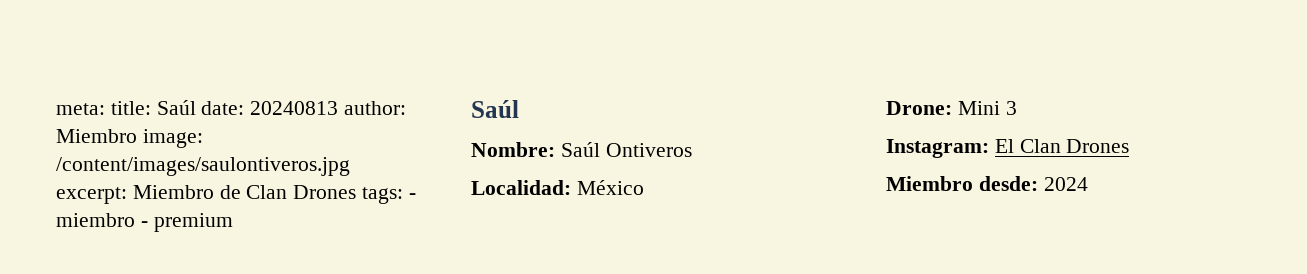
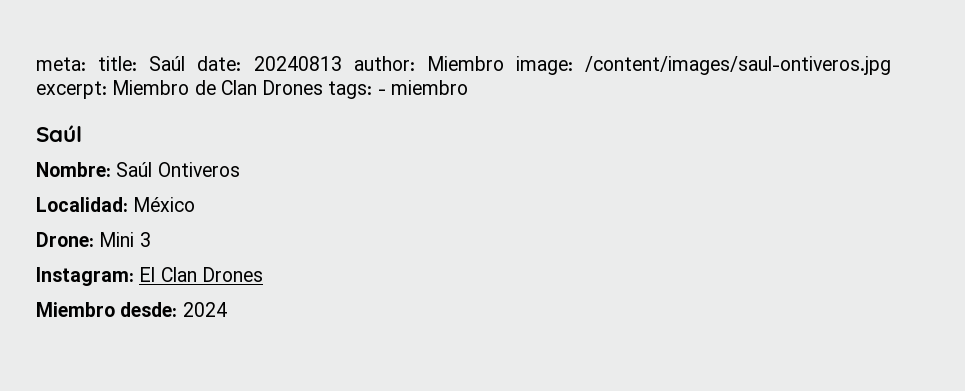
- meta: title: Saúl date: 20240813 author: Miembro image: /content/images/saulontiveros.jpg excerpt: Miembro de Clan Drones tags: - miembro - premium
+ meta: title: Saúl date: 20240813 author: Miembro image: /content/images/saul-ontiveros.jpg excerpt: Miembro de Clan Drones tags: - miembro

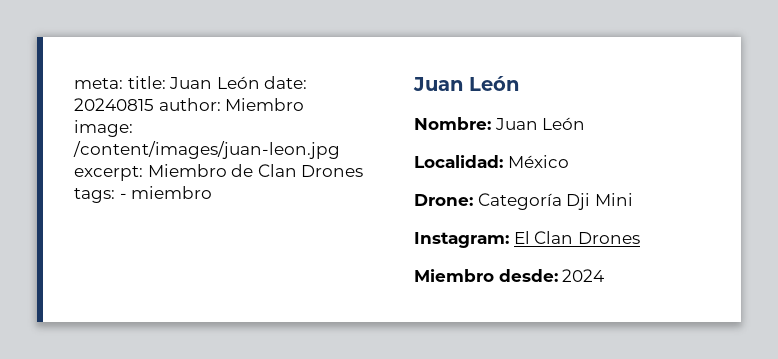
- meta: title: Saúl date: 20240813 author: Miembro image: /content/images/saul-ontiveros.jpg excerpt: Miembro de Clan Drones tags: - miembro
- Saúl
+ meta: title: Juan León date: 20240815 author: Miembro image: /content/images/juan-leon.jpg excerpt: Miembro de Clan Drones tags: - miembro
+ Juan León
- Nombre: Saúl Ontiveros
+ Nombre: Juan León
- Drone: Mini 3
+ Drone: Categoría Dji Mini

